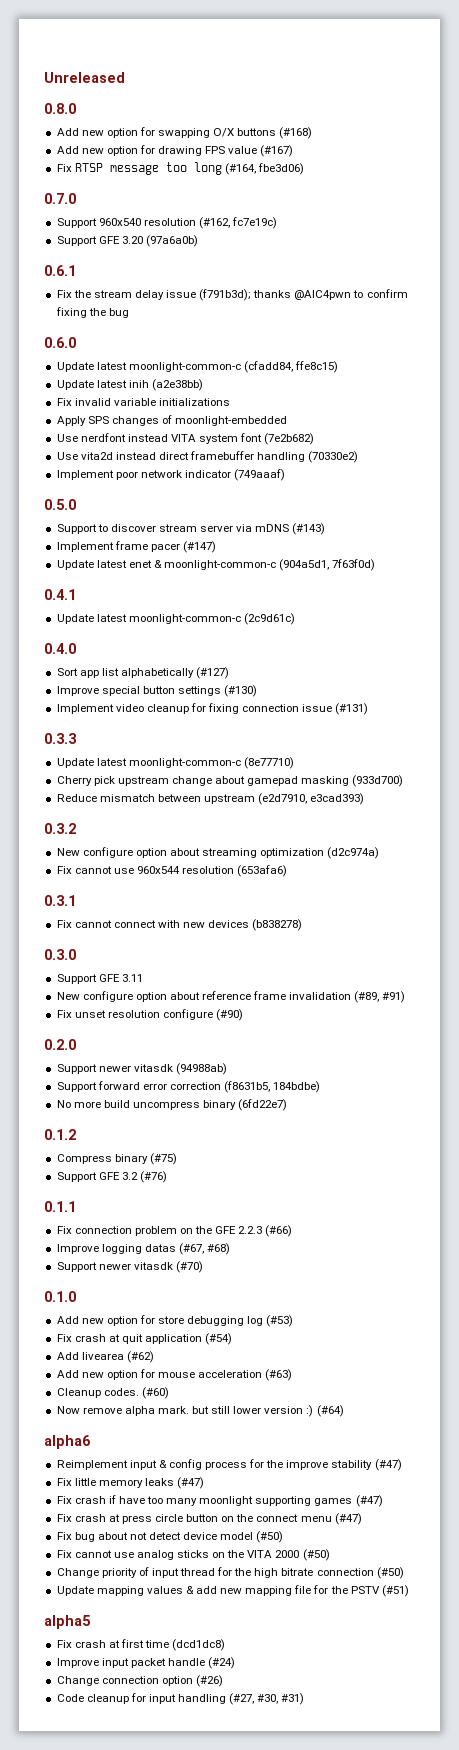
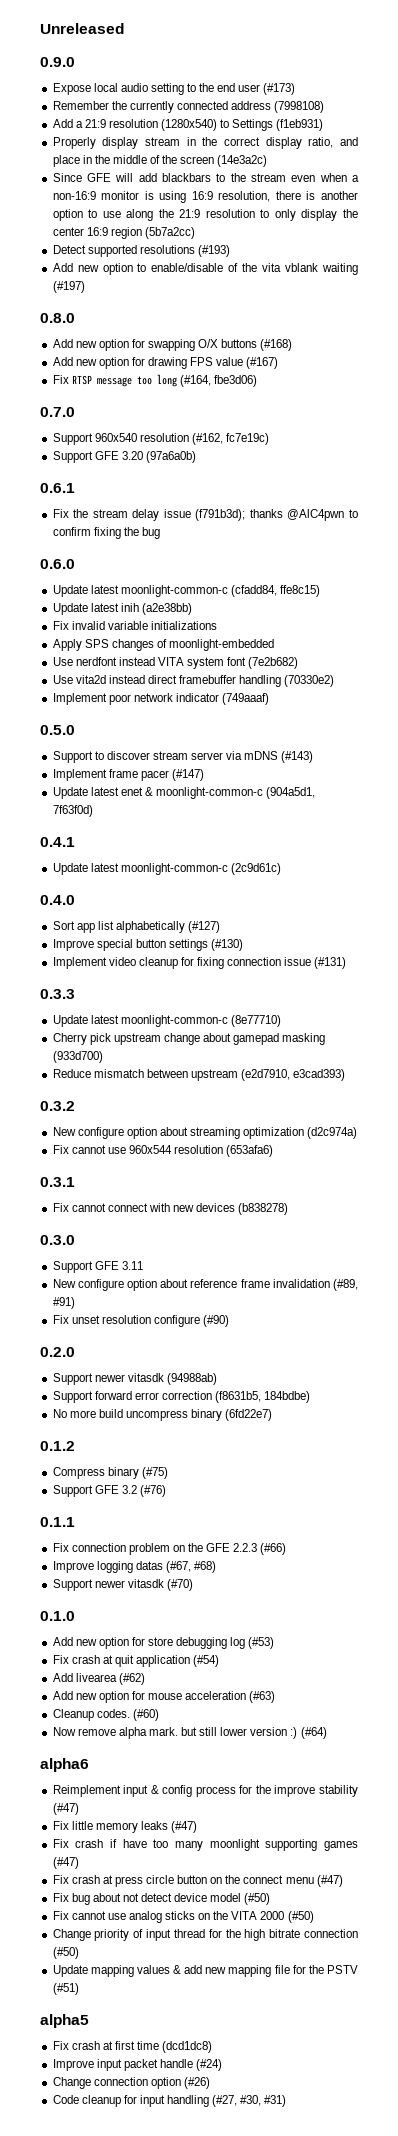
+ 0.9.0
+ Expose local audio setting to the end user (#173)
+ Remember the currently connected address (7998108)
+ Add a 21:9 resolution (1280x540) to Settings (f1eb931)
+ Properly display stream in the correct display ratio, and place in the middle of the screen (14e3a2c)
+ Since GFE will add blackbars to the stream even when a non-16:9 monitor is using 16:9 resolution, there is another option to use along the 21:9 resolution to only display the center 16:9 region (5b7a2cc)
+ Detect supported resolutions (#193)
+ Add new option to enable/disable of the vita vblank waiting (#197)

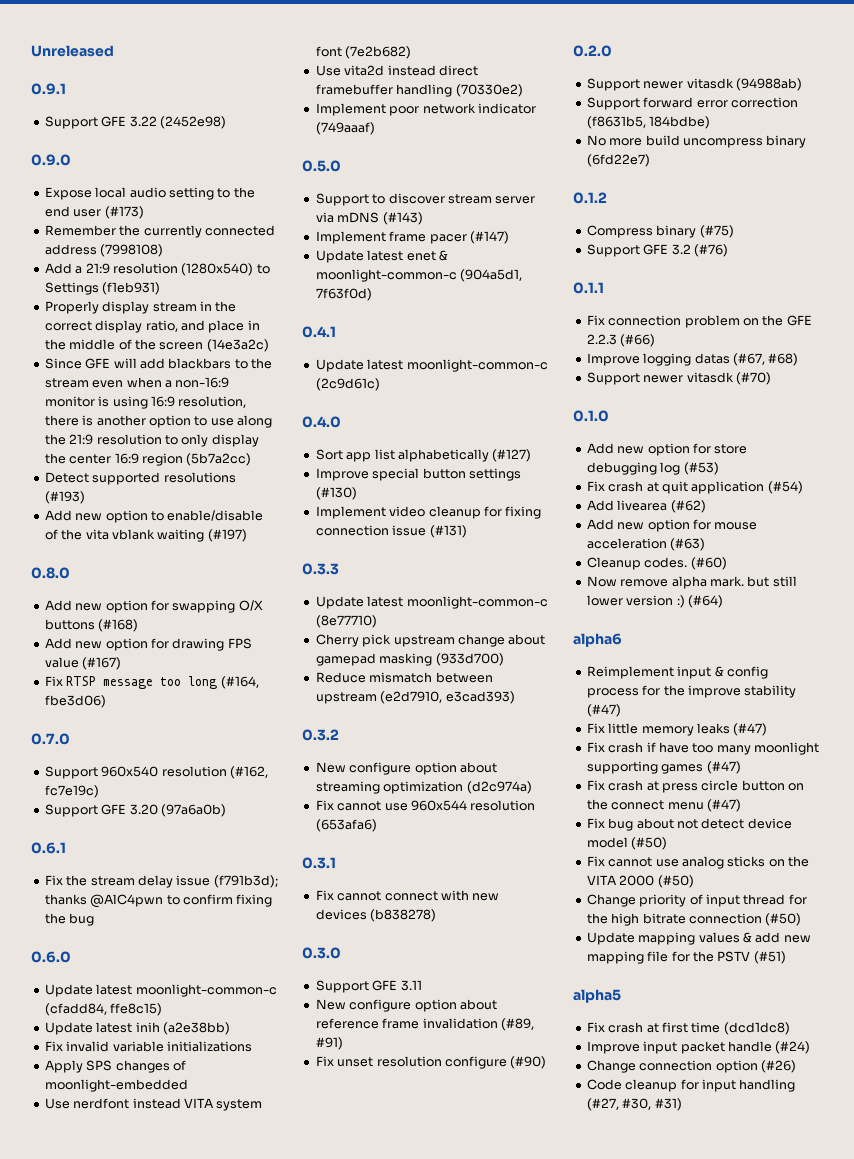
+ 0.9.1
+ Support GFE 3.22 (2452e98)

